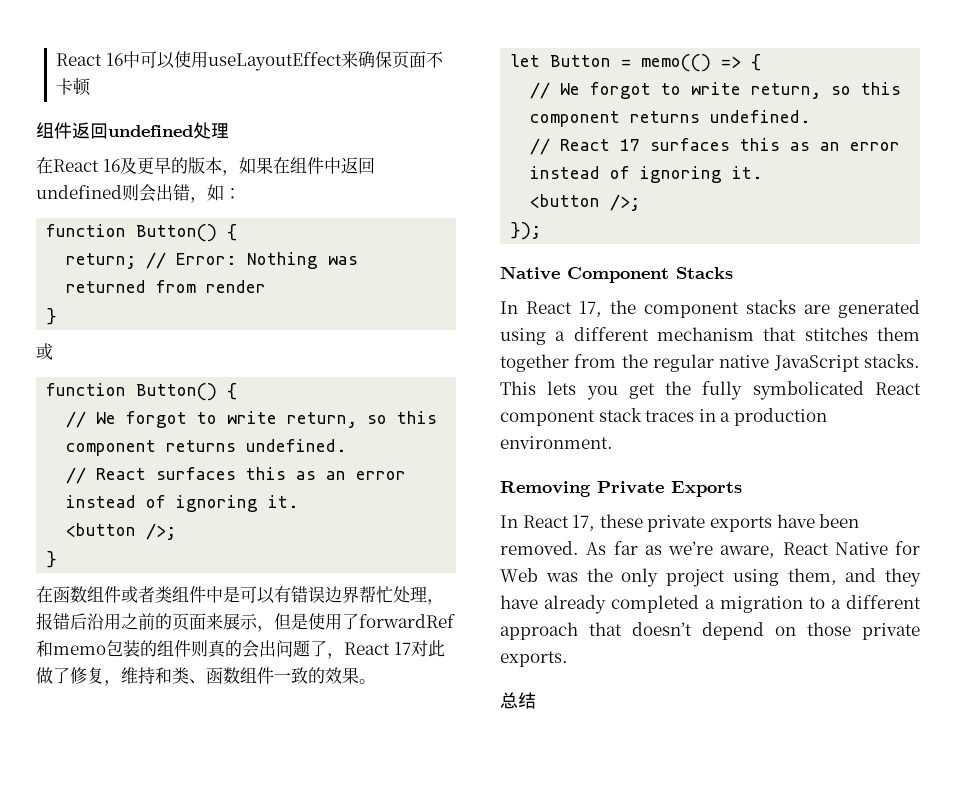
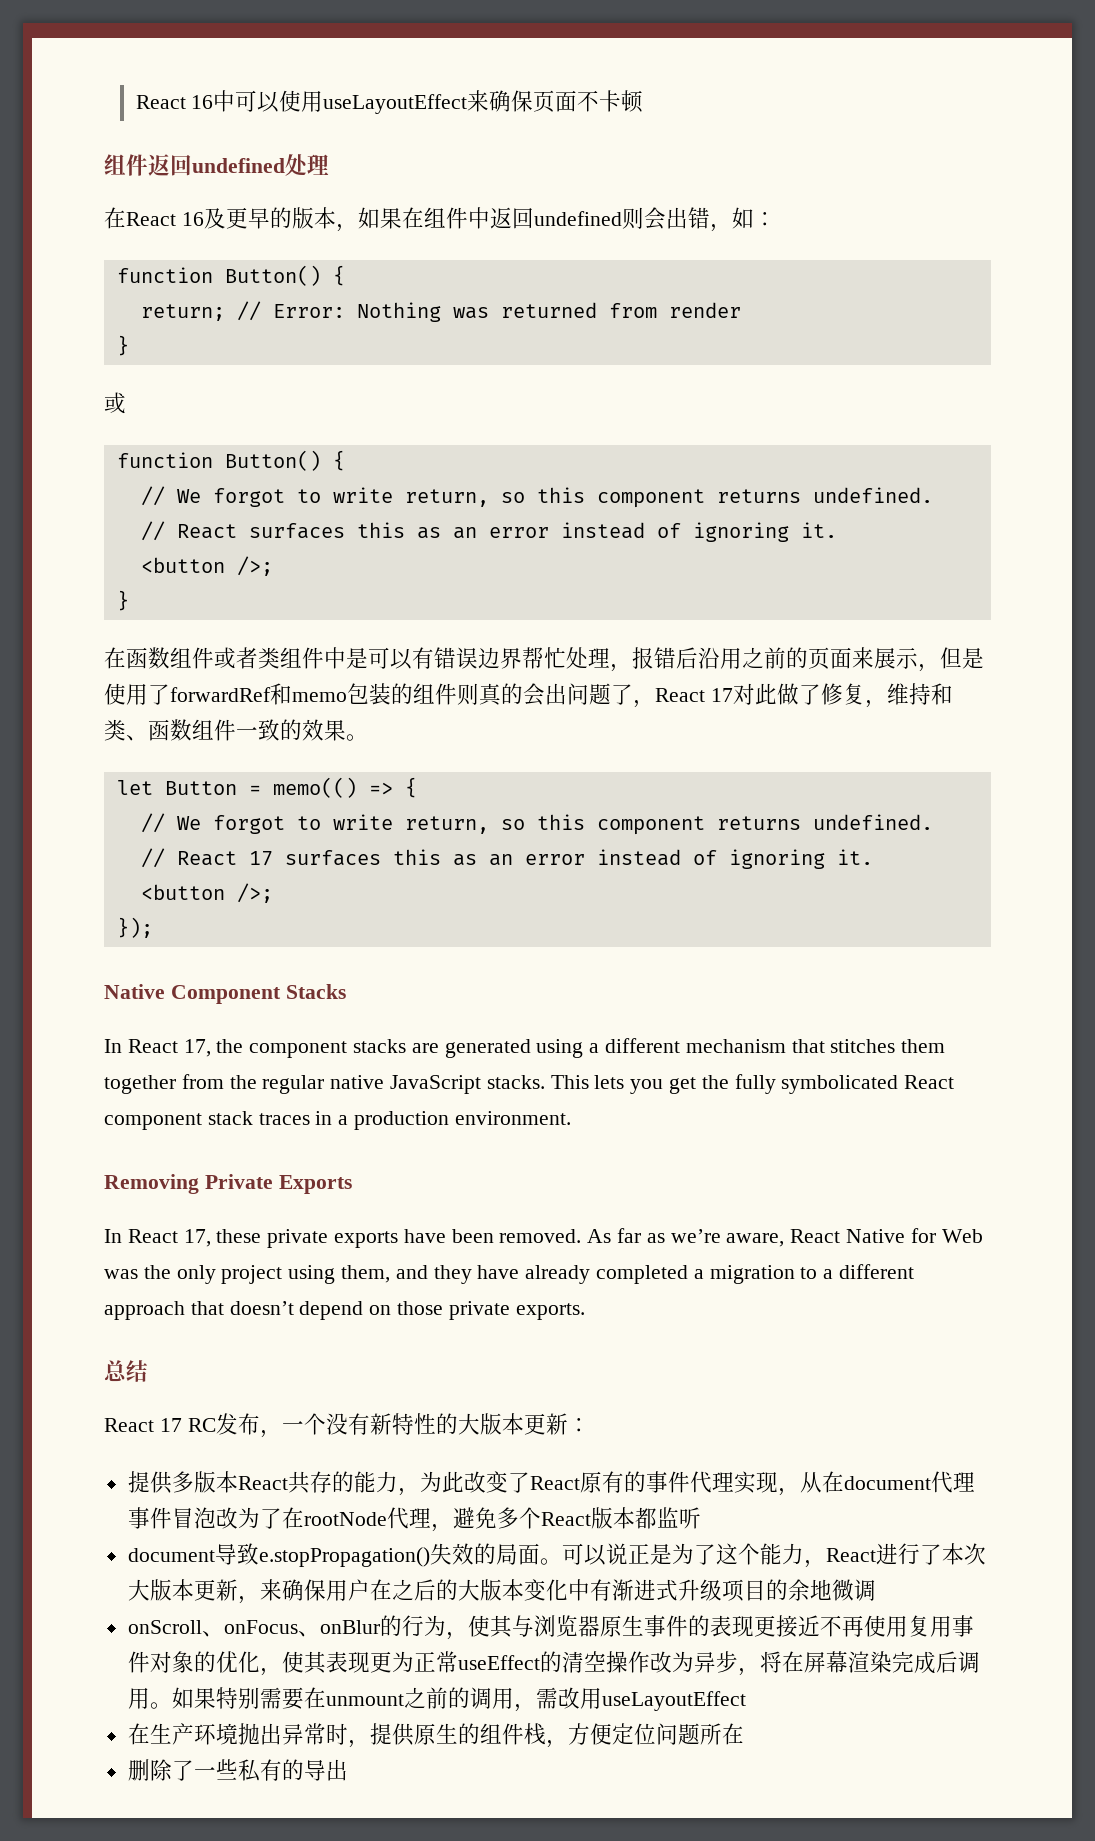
+ React 17 RC发布，一个没有新特性的大版本更新：
+ 提供多版本React共存的能力，为此改变了React原有的事件代理实现，从在document代理事件冒泡改为了在rootNode代理，避免多个React版本都监听
+ document导致e.stopPropagation()失效的局面。可以说正是为了这个能力，React进行了本次大版本更新，来确保用户在之后的大版本变化中有渐进式升级项目的余地微调
+ onScroll、onFocus、onBlur的行为，使其与浏览器原生事件的表现更接近不再使用复用事件对象的优化，使其表现更为正常useEffect的清空操作改为异步，将在屏幕渲染完成后调用。如果特别需要在unmount之前的调用，需改用useLayoutEffect
+ 在生产环境抛出异常时，提供原生的组件栈，方便定位问题所在
+ 删除了一些私有的导出

